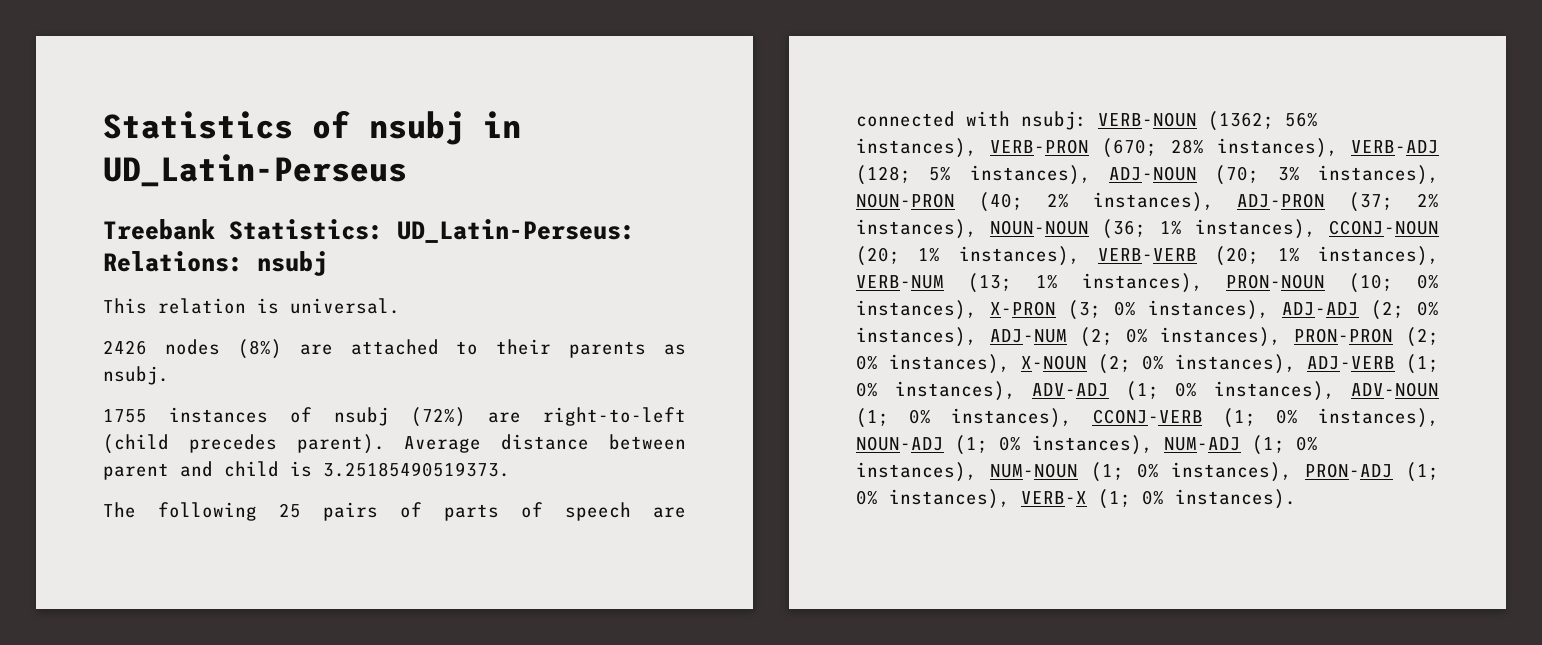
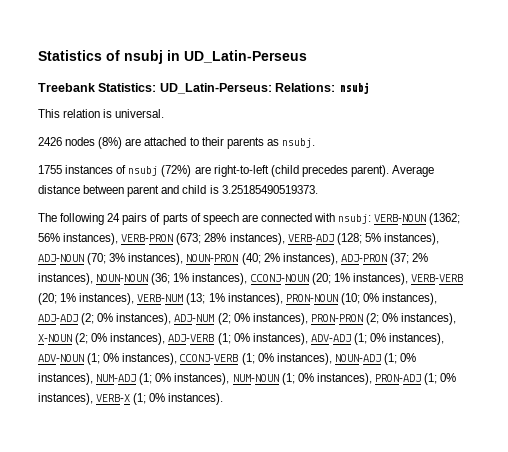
- The following 25 pairs of parts of speech are connected with nsubj:
+ The following 24 pairs of parts of speech are connected with nsubj:
- 56% instances), VERB-PRON (670;
+ 56% instances), VERB-PRON (673;
- 0% instances), X-PRON (3; 0% instances), ADJ-ADJ (2;
+ 0% instances), ADJ-ADJ (2;

